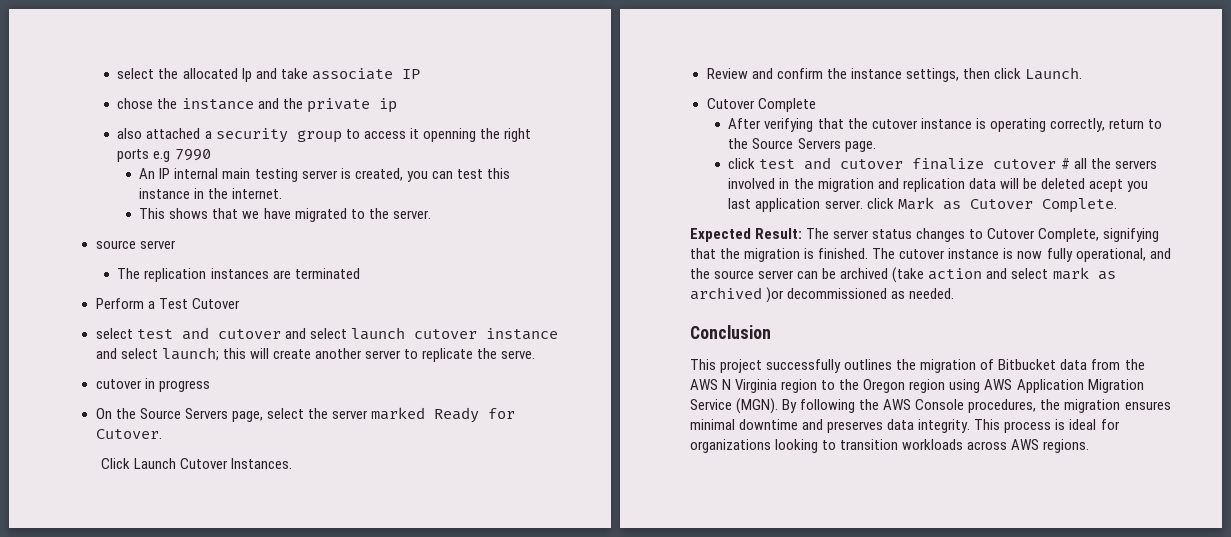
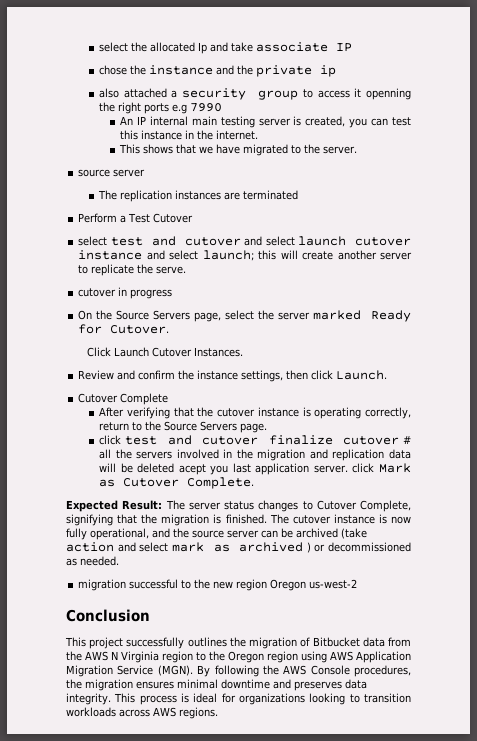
- The cutover instance is now fully operational, and the source server can be archived (take action and select mark as archived )or decommissioned as needed.
+ The cutover instance is now fully operational, and the source server can be archived (take action and select mark as archived ) or decommissioned as needed.
+ migration successful to the new region Oregon us-west-2

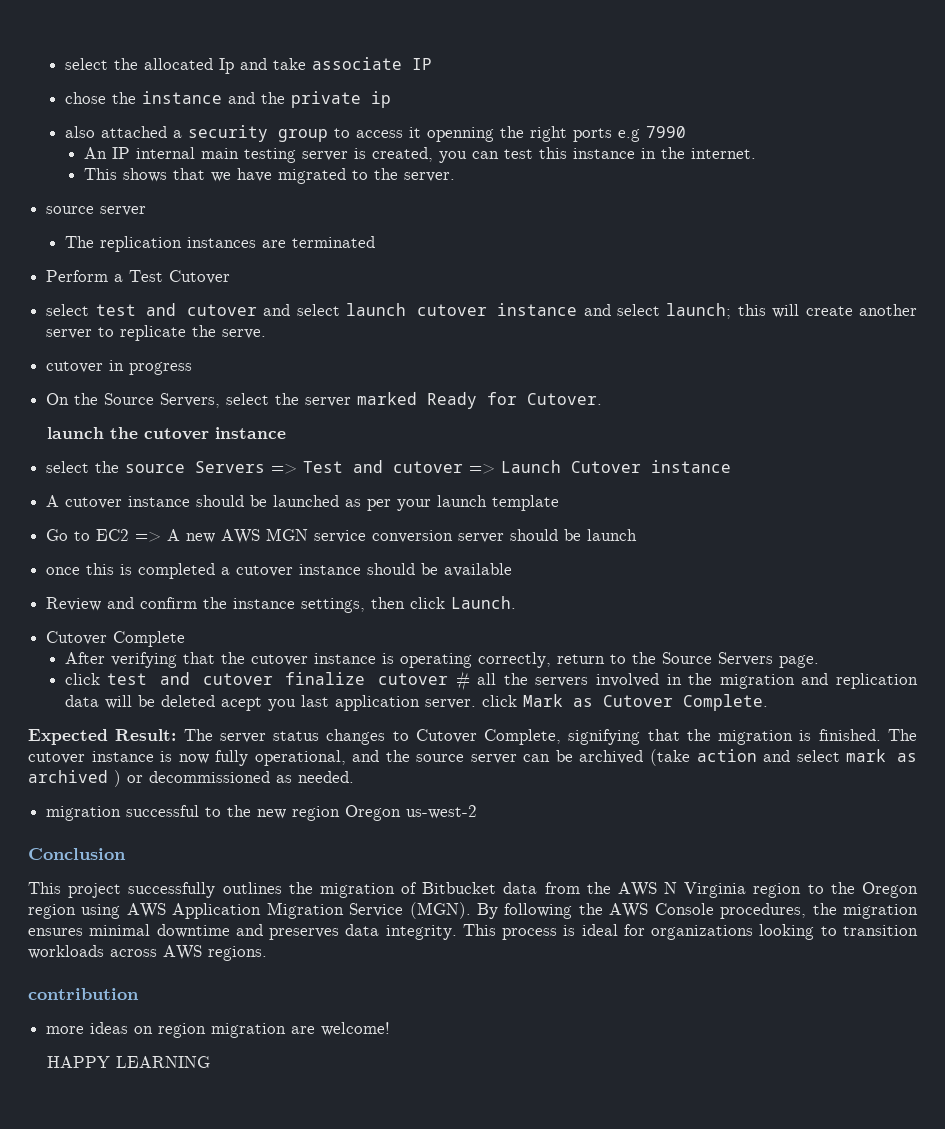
- On the Source Servers page, select the server marked Ready for Cutover.
+ On the Source Servers, select the server marked Ready for Cutover.
- Click Launch Cutover Instances.
+ launch the cutover instance
+ select the source Servers => Test and cutover => Launch Cutover instance
+ A cutover instance should be launched as per your launch template
+ Go to EC2 => A new AWS MGN service conversion server should be launch
+ once this is completed a cutover instance should be available
+ contribution
+ more ideas on region migration are welcome!
+ HAPPY LEARNING

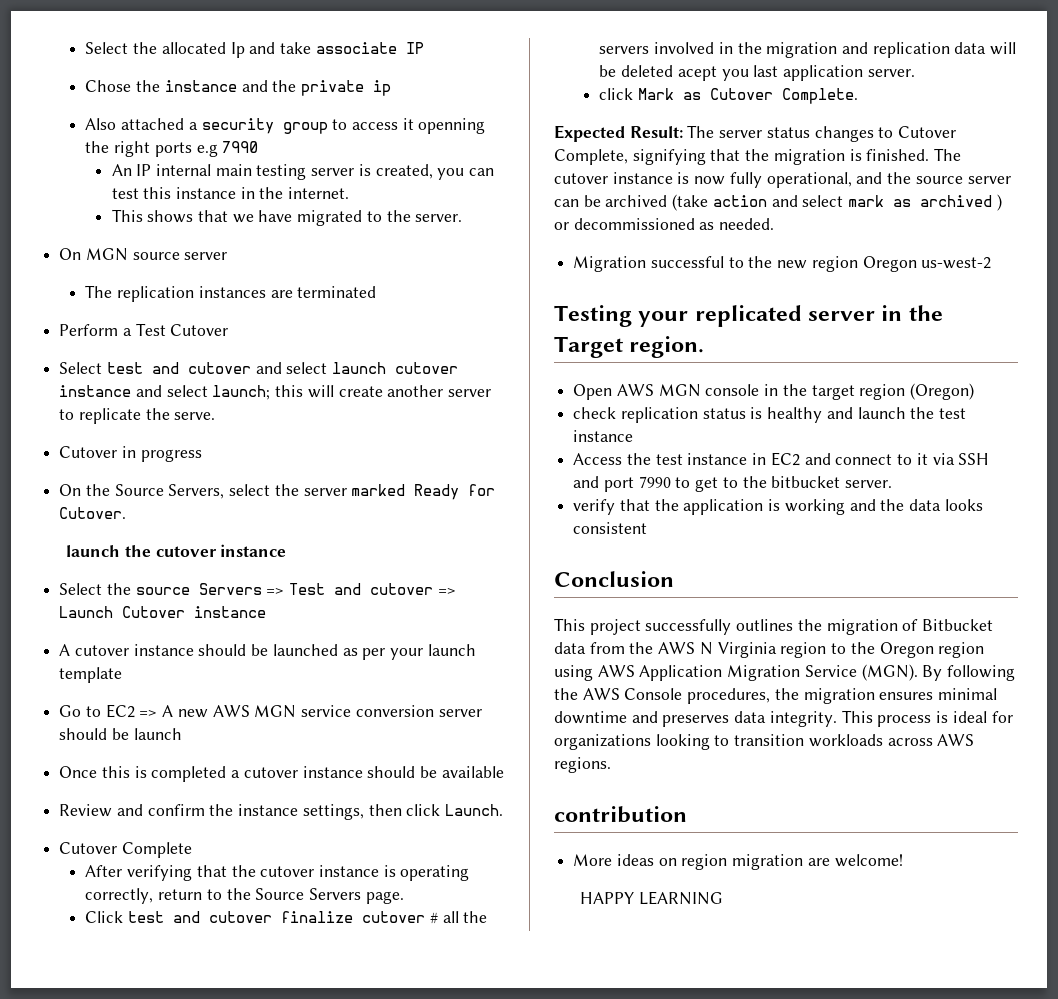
- select the allocated Ip and take associate IP
+ Select the allocated Ip and take associate IP
- chose the instance and the private ip
+ Chose the instance and the private ip
- also attached a security group to access it openning the right ports e.g 7990
+ Also attached a security group to access it openning the right ports e.g 7990
  This shows that we have migrated to the server.
- source server
+ On MGN source server
- select test and cutover and select launch cutover instance and select launch; this will create another server to replicate the serve.
+ Select test and cutover and select launch cutover instance and select launch; this will create another server to replicate the serve.
- cutover in progress
+ Cutover in progress
- select the source Servers => Test and cutover => Launch Cutover instance
+ Select the source Servers => Test and cutover => Launch Cutover instance
- once this is completed a cutover instance should be available
+ Once this is completed a cutover instance should be available
- click test and cutover finalize cutover # all the servers involved in the migration and replication data will be deleted acept you last application server. click Mark as Cutover Complete.
+ Click test and cutover finalize cutover # all the servers involved in the migration and replication data will be deleted acept you last application server.
+ click Mark as Cutover Complete.
- migration successful to the new region Oregon us-west-2
+ Migration successful to the new region Oregon us-west-2
+ Testing your replicated server in the Target region.
+ Open AWS MGN console in the target region (Oregon)
+ check replication status is healthy and launch the test instance
+ Access the test instance in EC2 and connect to it via SSH and port 7990 to get to the bitbucket server.
+ verify that the application is working and the data looks consistent
- more ideas on region migration are welcome!
+ More ideas on region migration are welcome!

